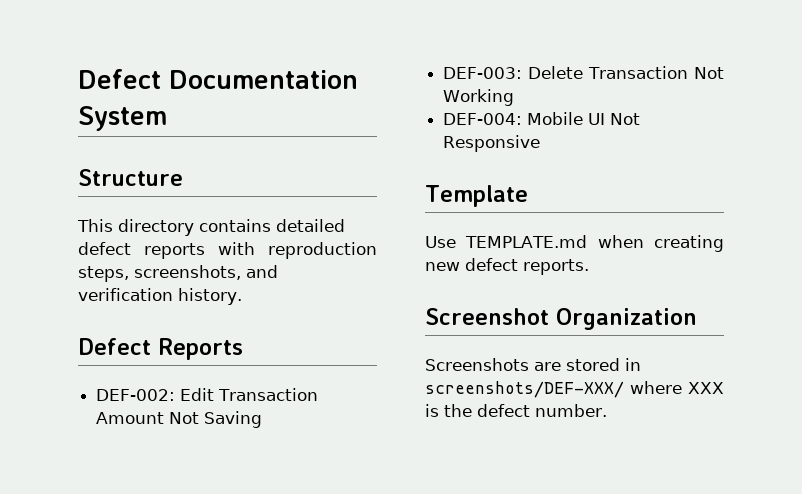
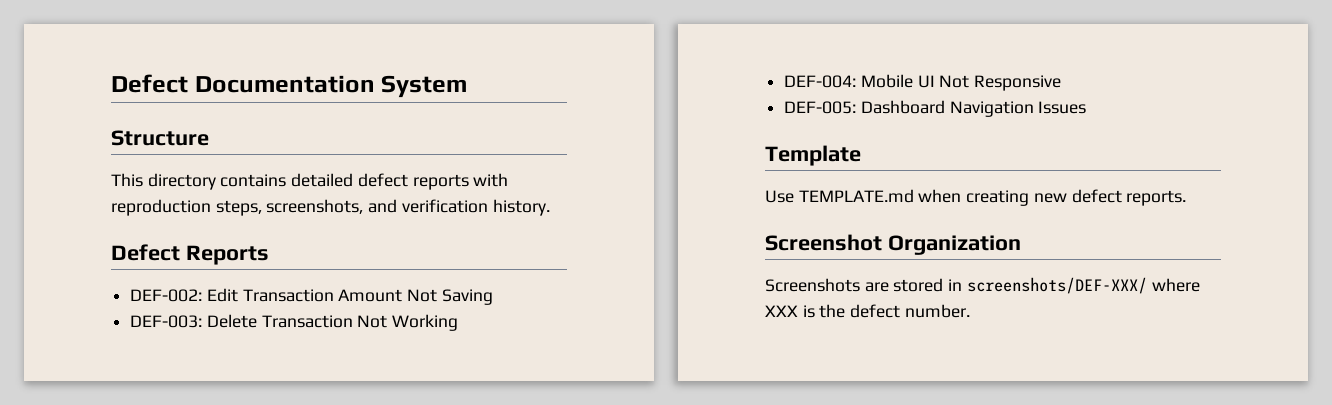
+ DEF-005: Dashboard Navigation Issues

